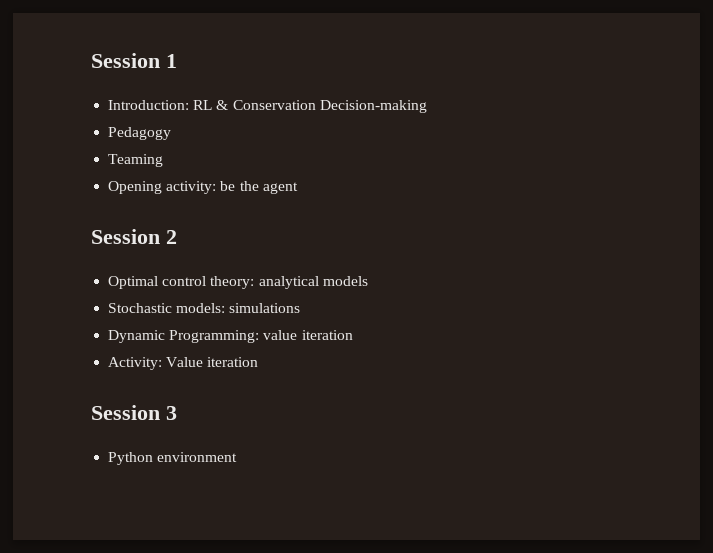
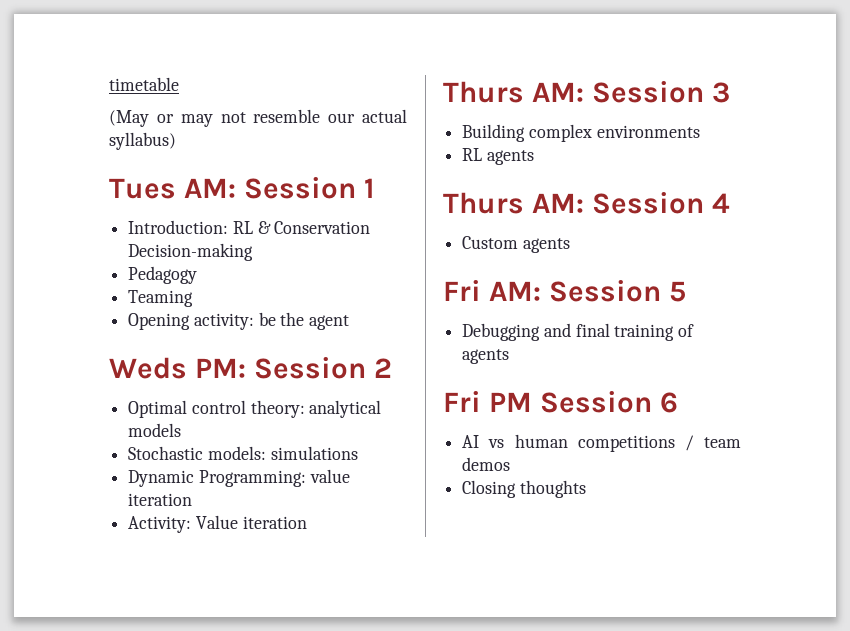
- Session 1
+ timetable
+ (May or may not resemble our actual syllabus)
+ Tues AM: Session 1
- Session 2
+ Weds PM: Session 2
- Session 3
+ Thurs AM: Session 3
- Python environment
+ Building complex environments
+ RL agents
+ Thurs AM: Session 4
+ Custom agents
+ Fri AM: Session 5
+ Debugging and final training of agents
+ Fri PM Session 6
+ AI vs human competitions / team demos
+ Closing thoughts

